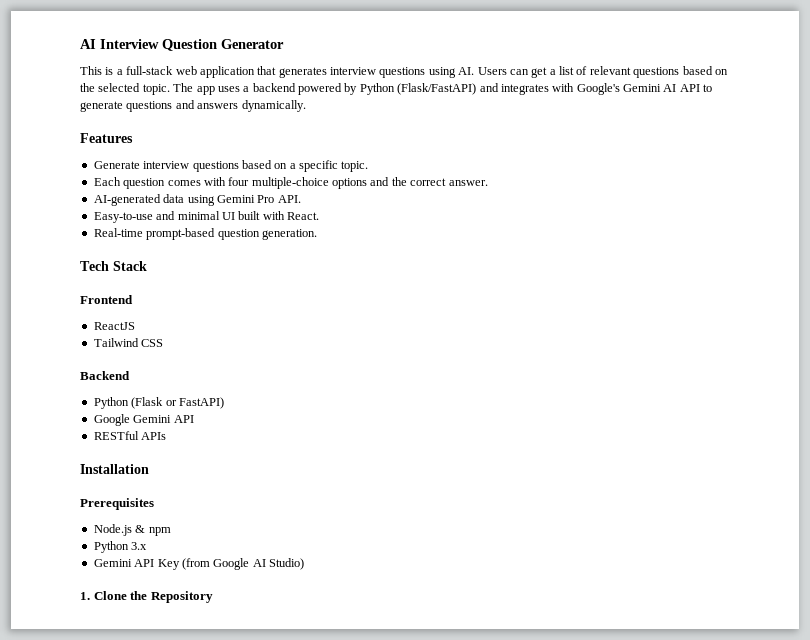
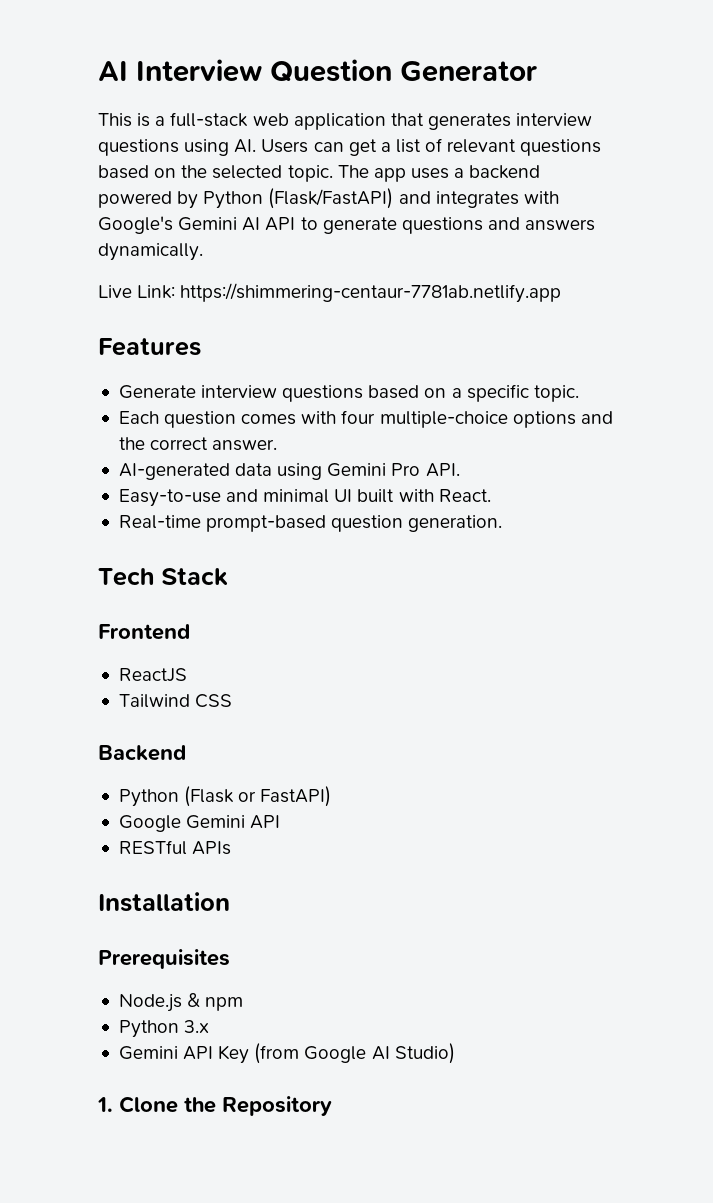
+ Live Link: https://shimmering-centaur-7781ab.netlify.app

